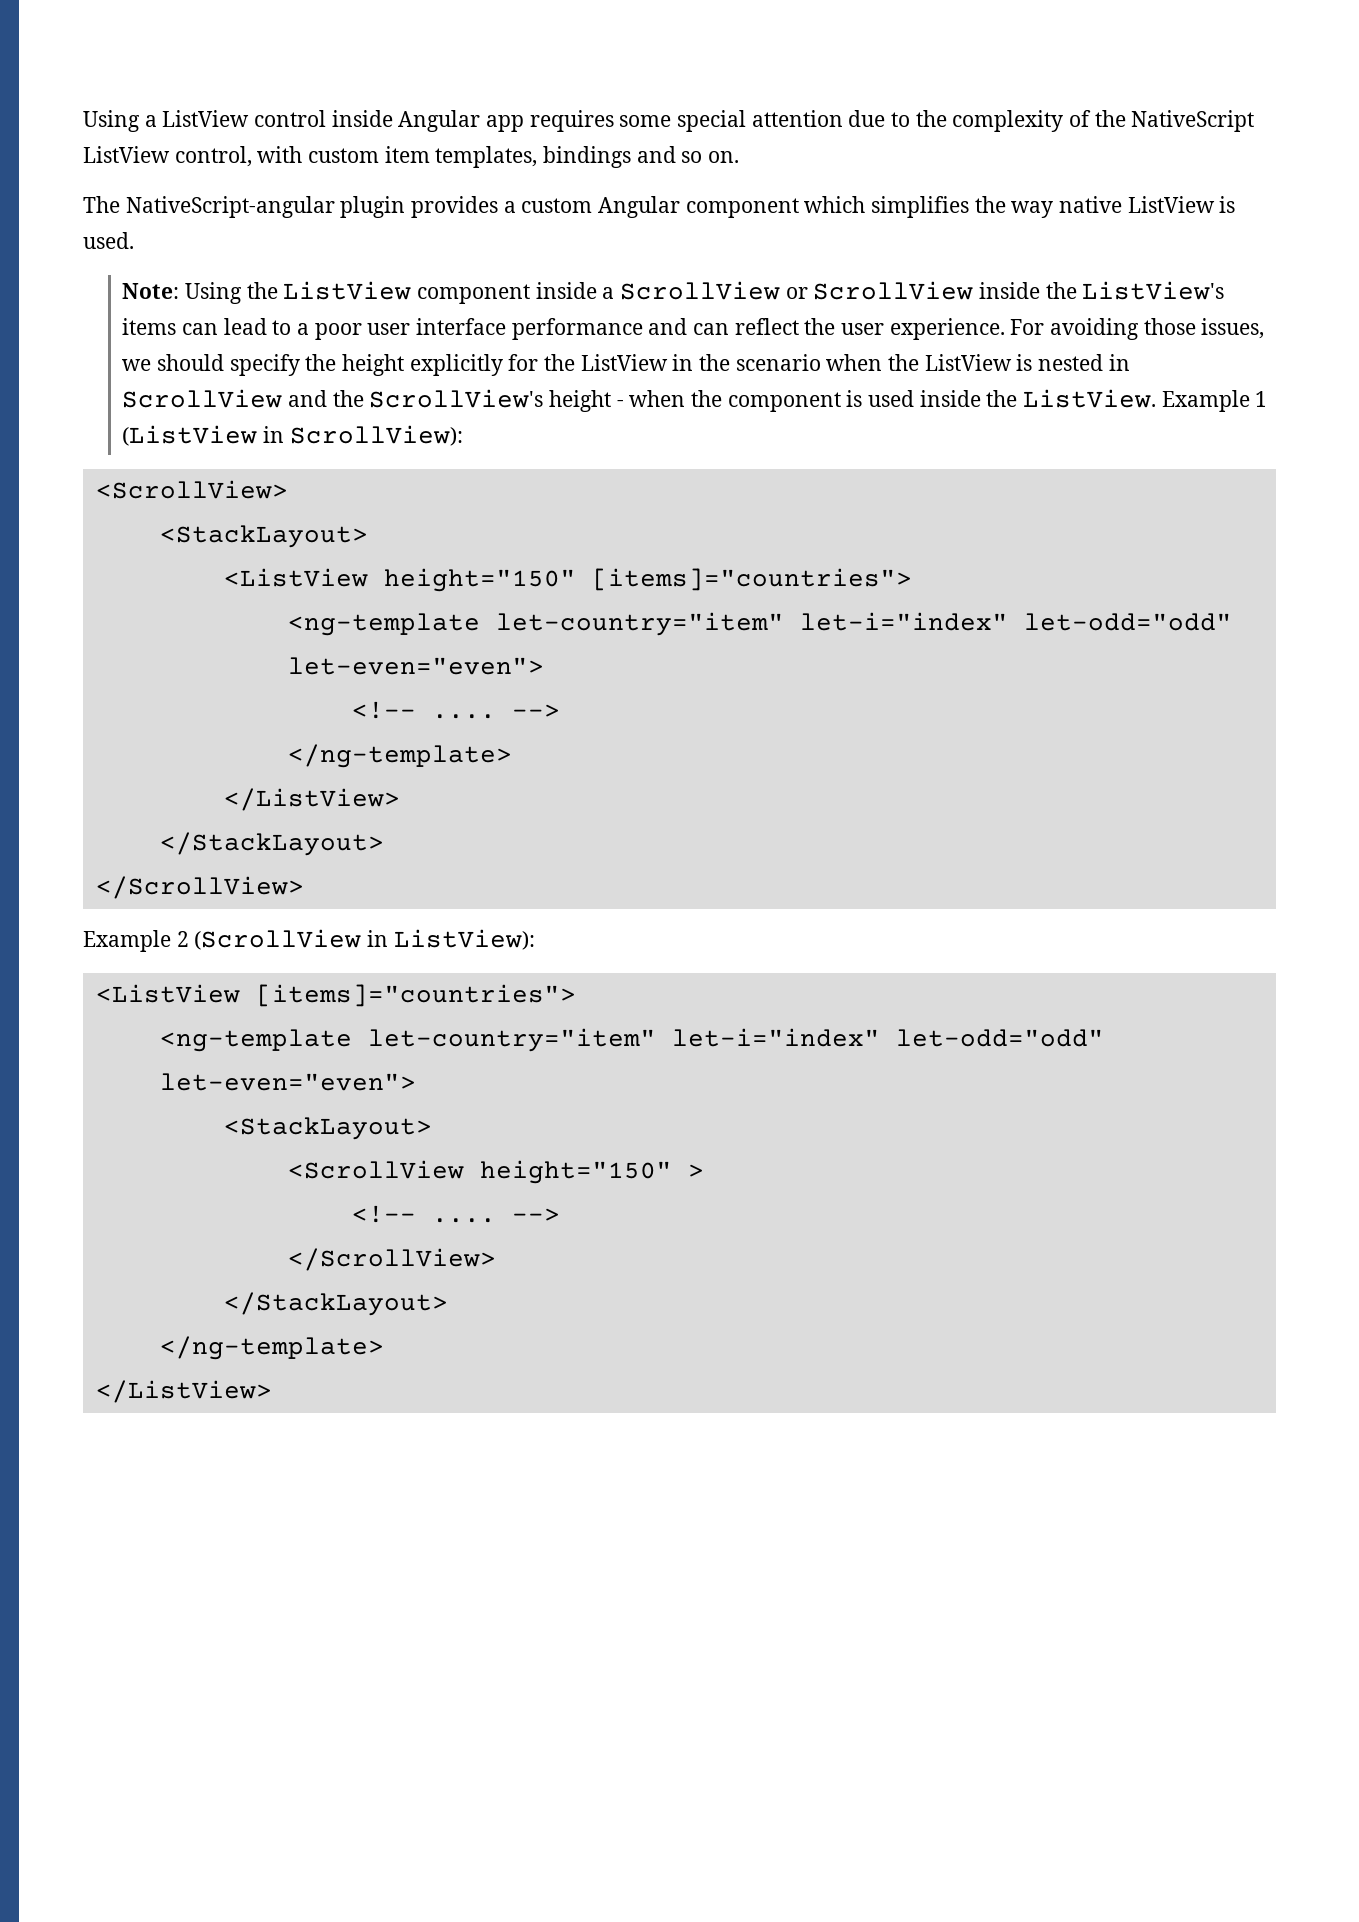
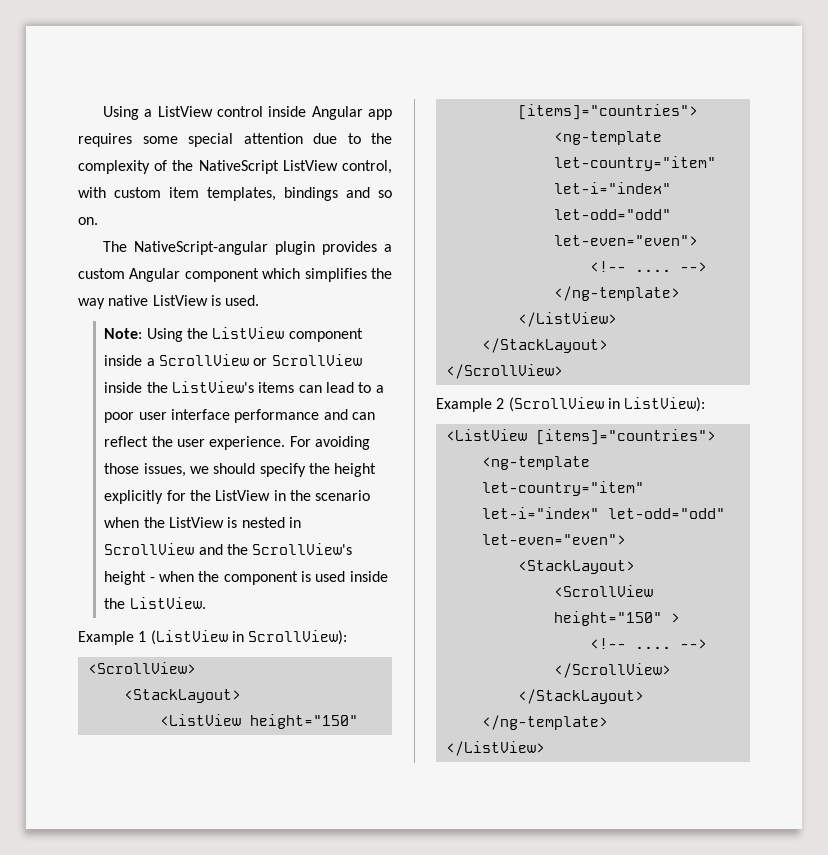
- For avoiding those issues, we should specify the height explicitly for the ListView in the scenario when the ListView is nested in ScrollView and the ScrollView's height - when the component is used inside the ListView. Example 1 (ListView in ScrollView):
+ For avoiding those issues, we should specify the height explicitly for the ListView in the scenario when the ListView is nested in ScrollView and the ScrollView's height - when the component is used inside the ListView.
+ Example 1 (ListView in ScrollView):

